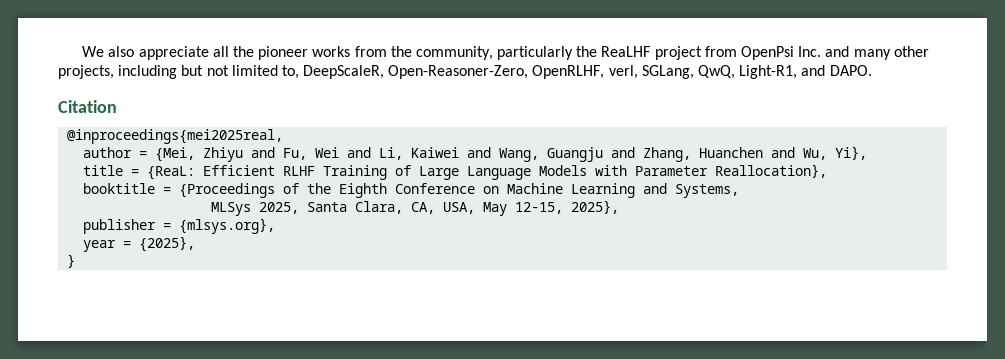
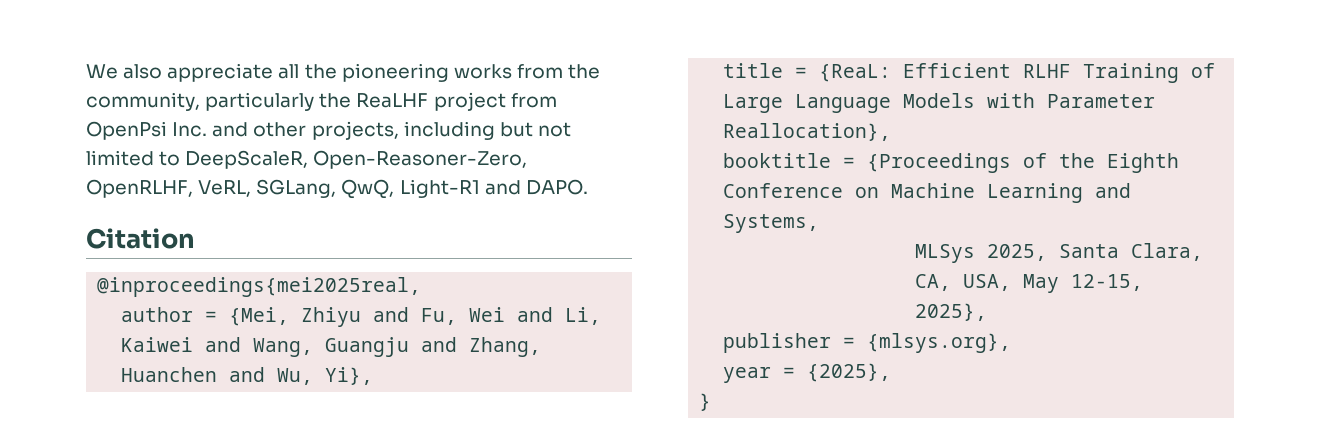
- We also appreciate all the pioneer works from the community, particularly the ReaLHF project from OpenPsi Inc. and many other projects, including but not limited to, DeepScaleR, Open-Reasoner-Zero, OpenRLHF, verl, SGLang, QwQ, Light-R1, and DAPO.
+ We also appreciate all the pioneering works from the community, particularly the ReaLHF project from OpenPsi Inc. and other projects, including but not limited to DeepScaleR, Open-Reasoner-Zero, OpenRLHF, VeRL, SGLang, QwQ, Light-R1 and DAPO.

